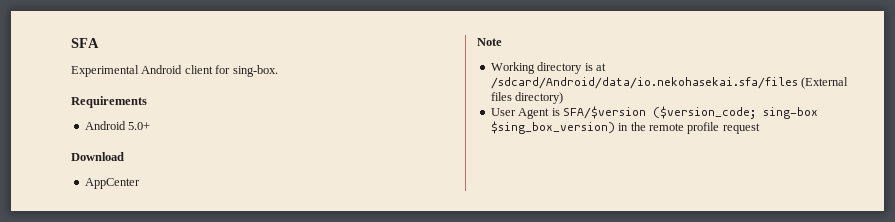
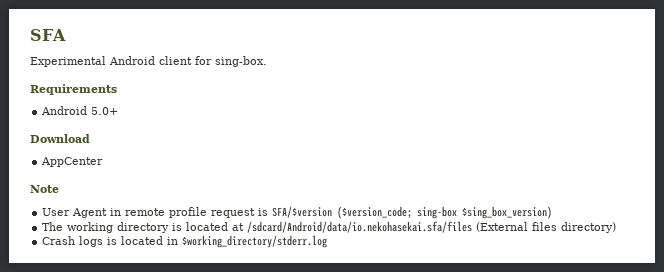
- Working directory is at /sdcard/Android/data/io.nekohasekai.sfa/files (External files directory)
+ User Agent in remote profile request is SFA/$version ($version_code; sing-box $sing_box_version)
+ The working directory is located at /sdcard/Android/data/io.nekohasekai.sfa/files (External files directory)
- User Agent is SFA/$version ($version_code; sing-box $sing_box_version) in the remote profile request
+ Crash logs is located in $working_directory/stderr.log

